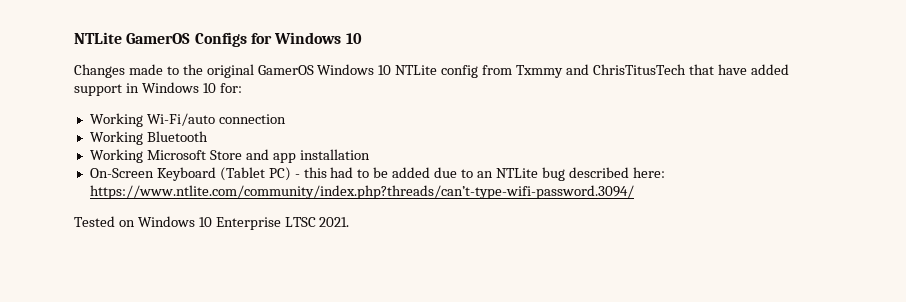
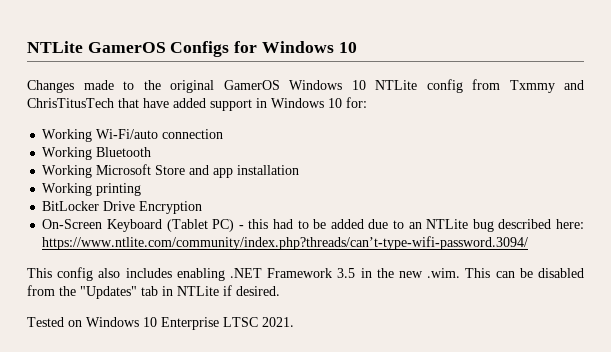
+ Working printing
+ BitLocker Drive Encryption
+ This config also includes enabling .NET Framework 3.5 in the new .wim. This can be disabled from the "Updates" tab in NTLite if desired.

